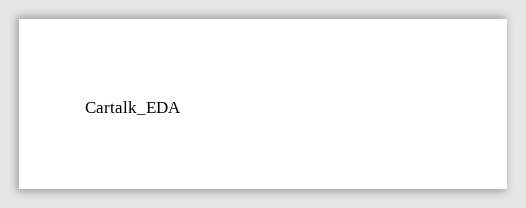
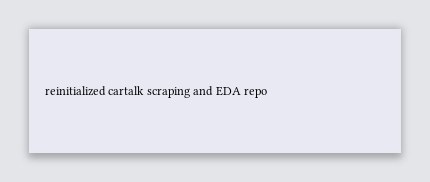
- Cartalk_EDA
+ reinitialized cartalk scraping and EDA repo

